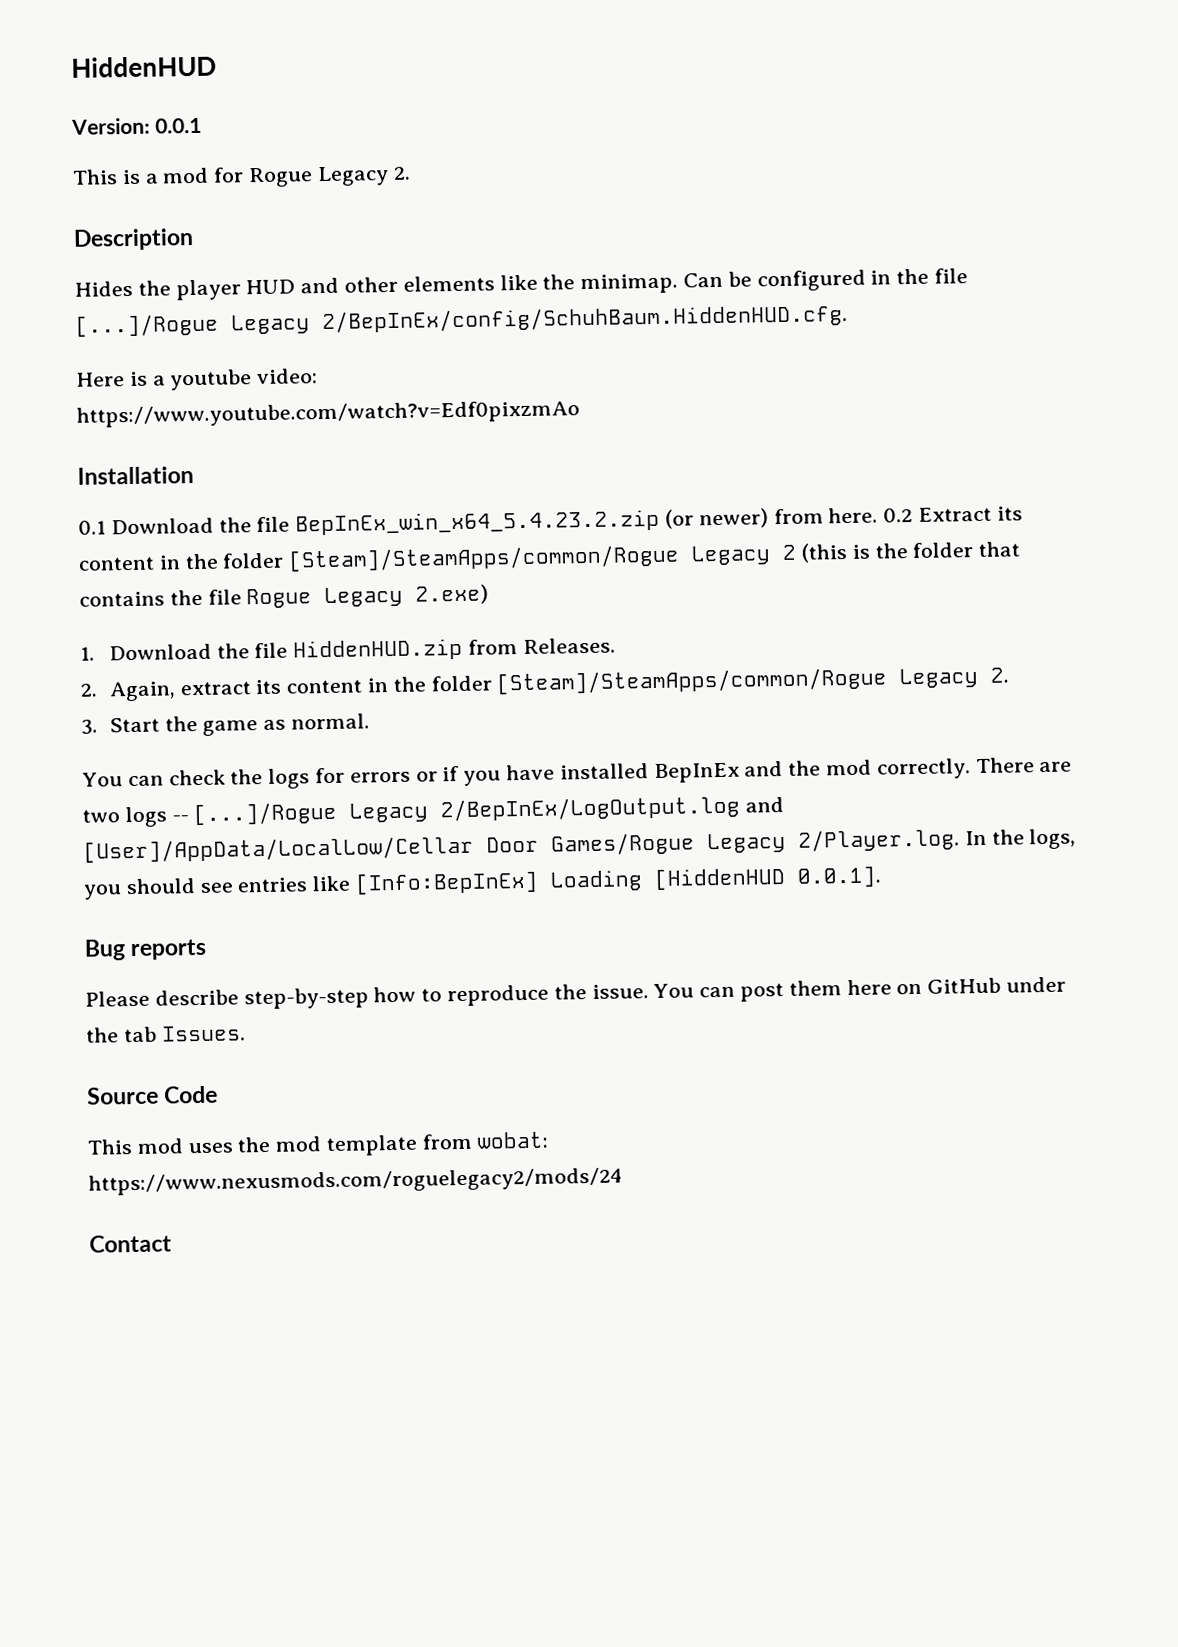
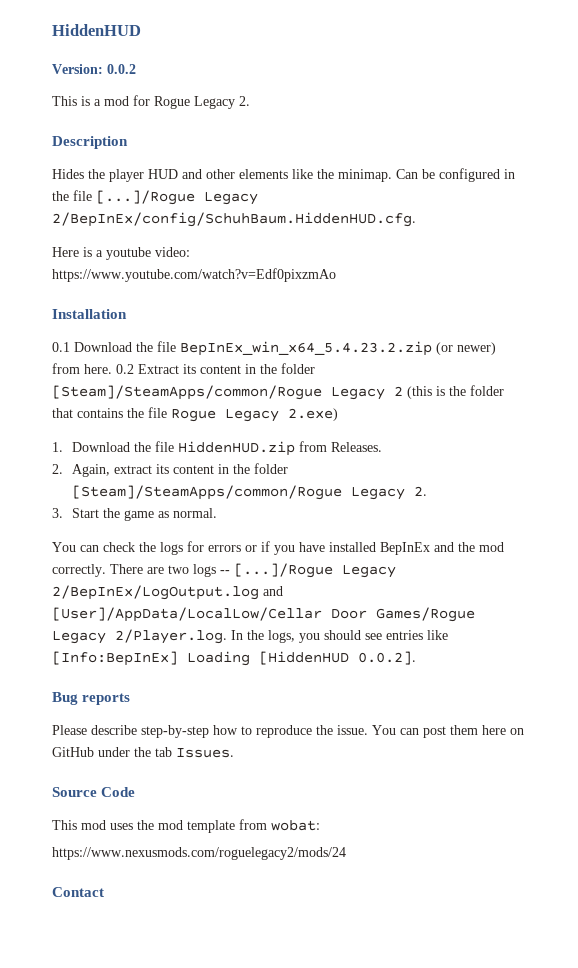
- Version: 0.0.1
+ Version: 0.0.2
- There are two logs -- [...]/Rogue Legacy 2/BepInEx/LogOutput.log and [User]/AppData/LocalLow/Cellar Door Games/Rogue Legacy 2/Player.log. In the logs, you should see entries like [Info:BepInEx] Loading [HiddenHUD 0.0.1].
+ There are two logs -- [...]/Rogue Legacy 2/BepInEx/LogOutput.log and [User]/AppData/LocalLow/Cellar Door Games/Rogue Legacy 2/Player.log. In the logs, you should see entries like [Info:BepInEx] Loading [HiddenHUD 0.0.2].

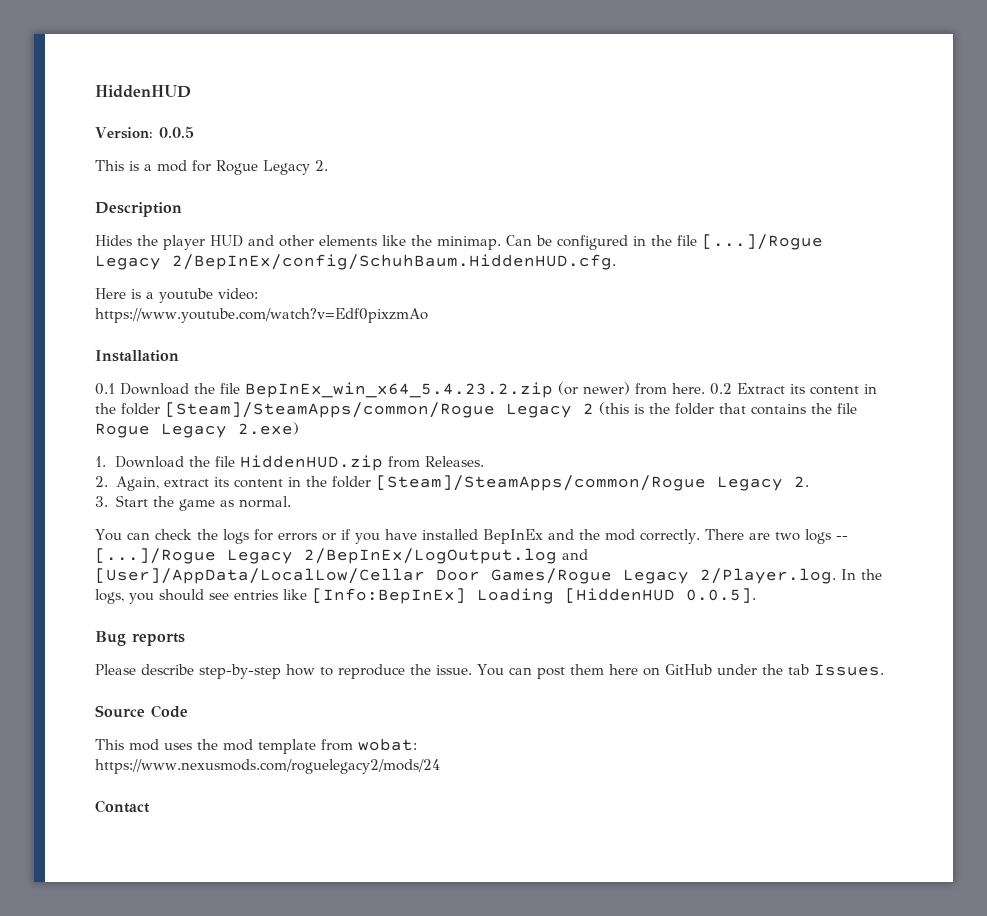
- Version: 0.0.2
+ Version: 0.0.5
- There are two logs -- [...]/Rogue Legacy 2/BepInEx/LogOutput.log and [User]/AppData/LocalLow/Cellar Door Games/Rogue Legacy 2/Player.log. In the logs, you should see entries like [Info:BepInEx] Loading [HiddenHUD 0.0.2].
+ There are two logs -- [...]/Rogue Legacy 2/BepInEx/LogOutput.log and [User]/AppData/LocalLow/Cellar Door Games/Rogue Legacy 2/Player.log. In the logs, you should see entries like [Info:BepInEx] Loading [HiddenHUD 0.0.5].

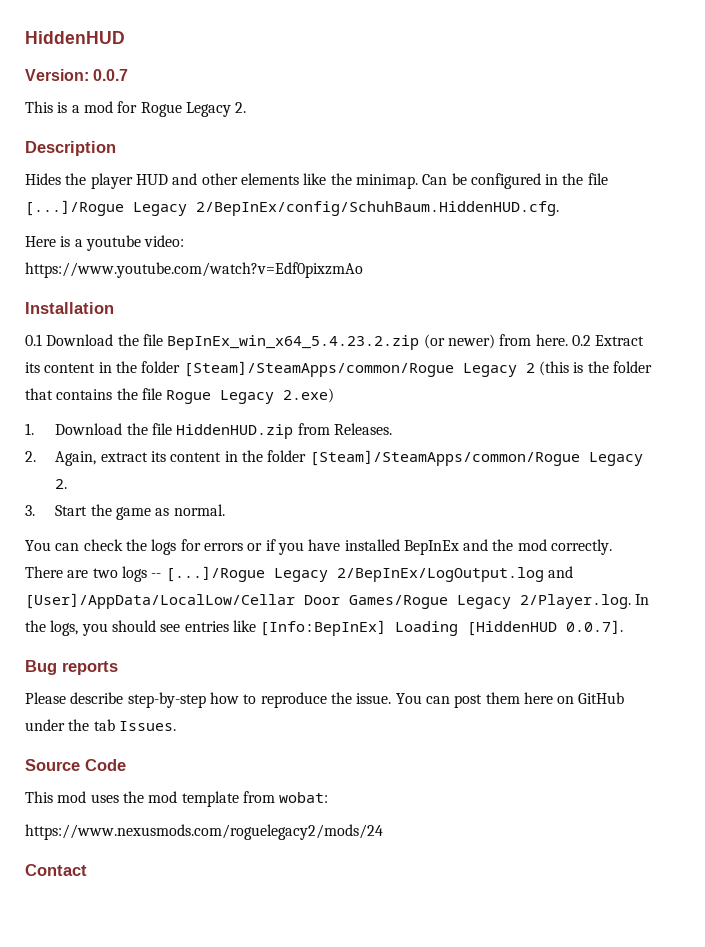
- Version: 0.0.5
+ Version: 0.0.7
- There are two logs -- [...]/Rogue Legacy 2/BepInEx/LogOutput.log and [User]/AppData/LocalLow/Cellar Door Games/Rogue Legacy 2/Player.log. In the logs, you should see entries like [Info:BepInEx] Loading [HiddenHUD 0.0.5].
+ There are two logs -- [...]/Rogue Legacy 2/BepInEx/LogOutput.log and [User]/AppData/LocalLow/Cellar Door Games/Rogue Legacy 2/Player.log. In the logs, you should see entries like [Info:BepInEx] Loading [HiddenHUD 0.0.7].

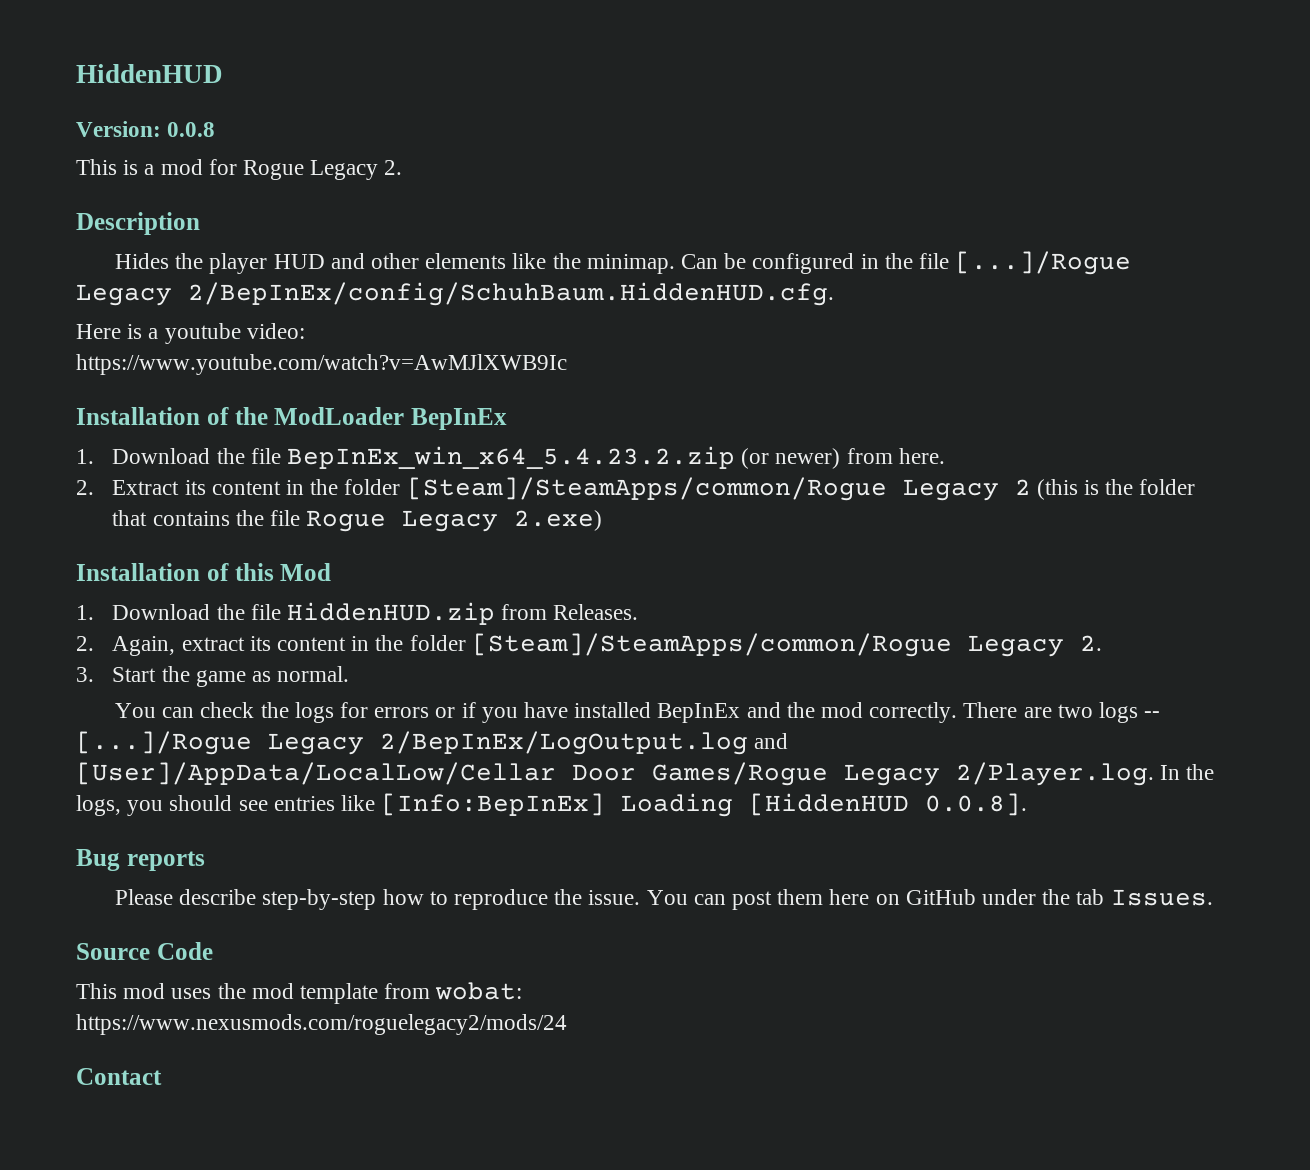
- Version: 0.0.7
+ Version: 0.0.8
- https://www.youtube.com/watch?v=Edf0pixzmAo
- Installation
- 0.1 Download the file BepInEx_win_x64_5.4.23.2.zip (or newer) from here. 0.2 Extract its content in the folder [Steam]/SteamApps/common/Rogue Legacy 2 (this is the folder that contains the file Rogue Legacy 2.exe)
+ https://www.youtube.com/watch?v=AwMJlXWB9Ic
+ Installation of the ModLoader BepInEx
+ 1. Download the file BepInEx_win_x64_5.4.23.2.zip (or newer) from here.
+ 2. Extract its content in the folder [Steam]/SteamApps/common/Rogue Legacy 2 (this is the folder that contains the file Rogue Legacy 2.exe)
+ Installation of this Mod
- There are two logs -- [...]/Rogue Legacy 2/BepInEx/LogOutput.log and [User]/AppData/LocalLow/Cellar Door Games/Rogue Legacy 2/Player.log. In the logs, you should see entries like [Info:BepInEx] Loading [HiddenHUD 0.0.7].
+ There are two logs -- [...]/Rogue Legacy 2/BepInEx/LogOutput.log and [User]/AppData/LocalLow/Cellar Door Games/Rogue Legacy 2/Player.log. In the logs, you should see entries like [Info:BepInEx] Loading [HiddenHUD 0.0.8].

